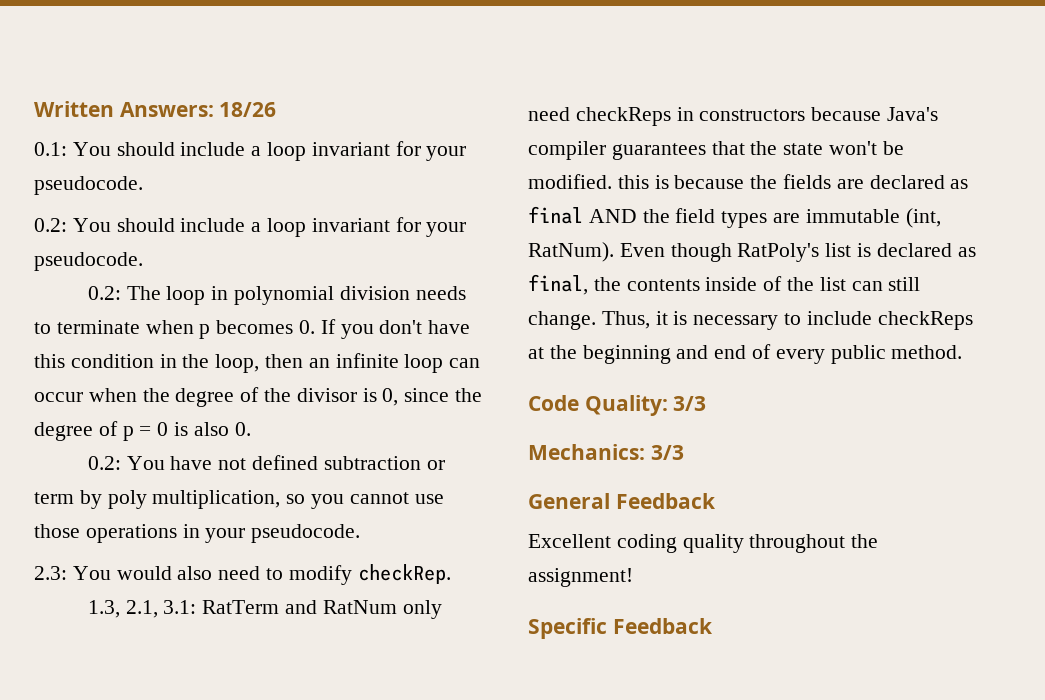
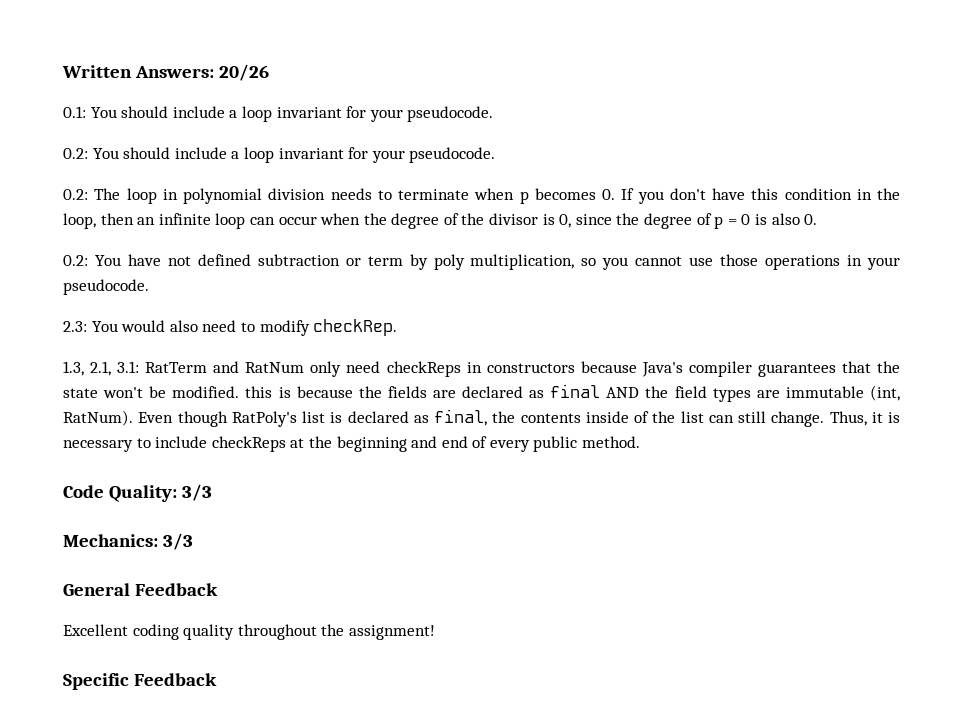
- Written Answers: 18/26
+ Written Answers: 20/26

